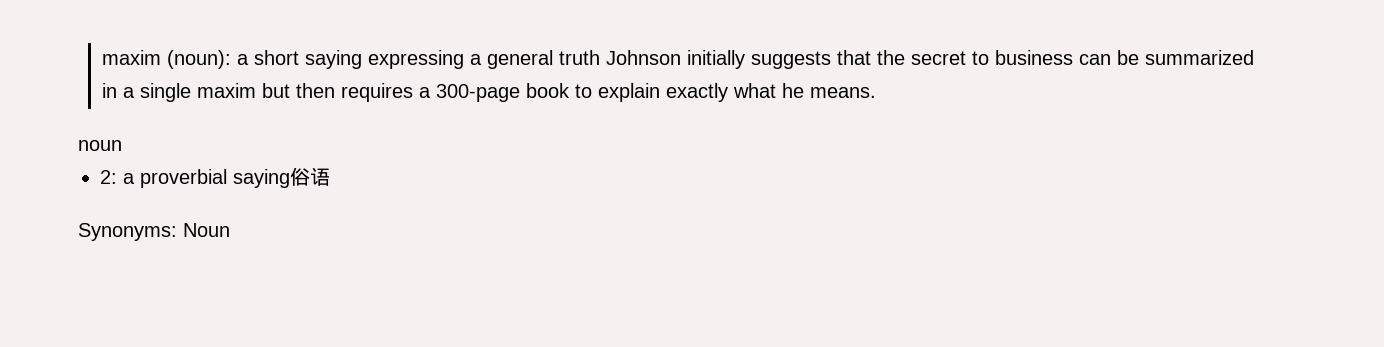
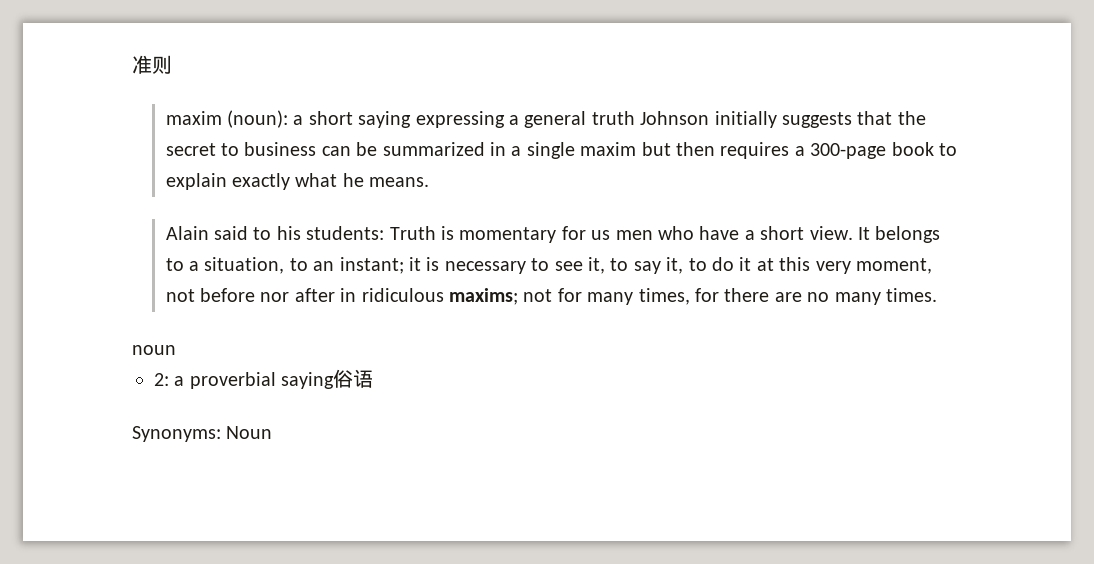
+ 准则
+ Alain said to his students: Truth is momentary for us men who have a short view. It belongs to a situation, to an instant; it is necessary to see it, to say it, to do it at this very moment, not before nor after in ridiculous maxims; not for many times, for there are no many times.

